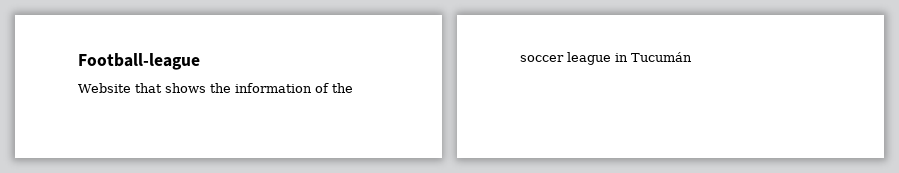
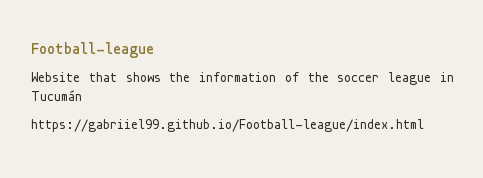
+ https://gabriiel99.github.io/Football-league/index.html

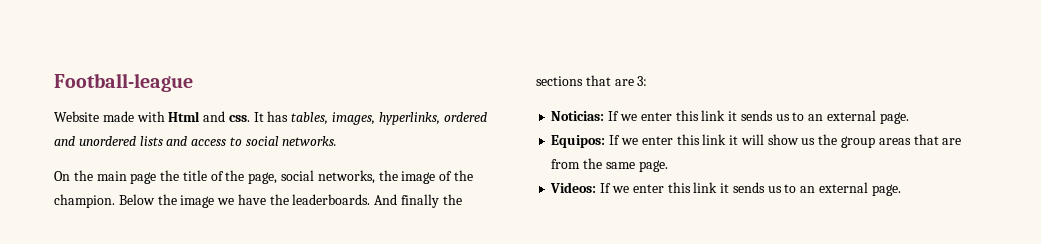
- Website that shows the information of the soccer league in Tucumán
- https://gabriiel99.github.io/Football-league/index.html
+ Website made with Html and css. It has tables, images, hyperlinks, ordered and unordered lists and access to social networks.
+ On the main page the title of the page, social networks, the image of the champion. Below the image we have the leaderboards. And finally the sections that are 3:
+ Noticias: If we enter this link it sends us to an external page.
+ Equipos: If we enter this link it will show us the group areas that are from the same page.
+ Videos: If we enter this link it sends us to an external page.

